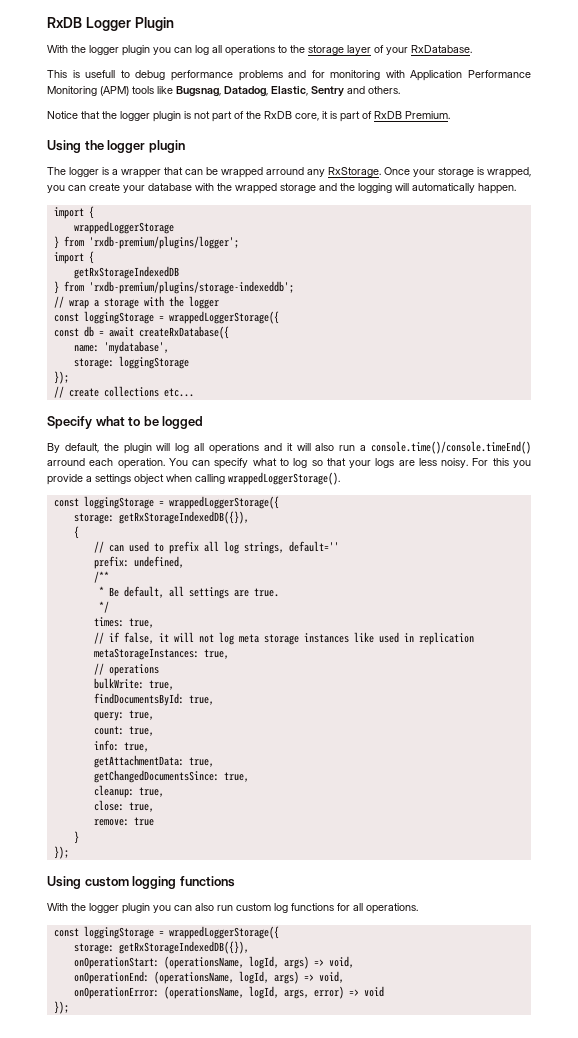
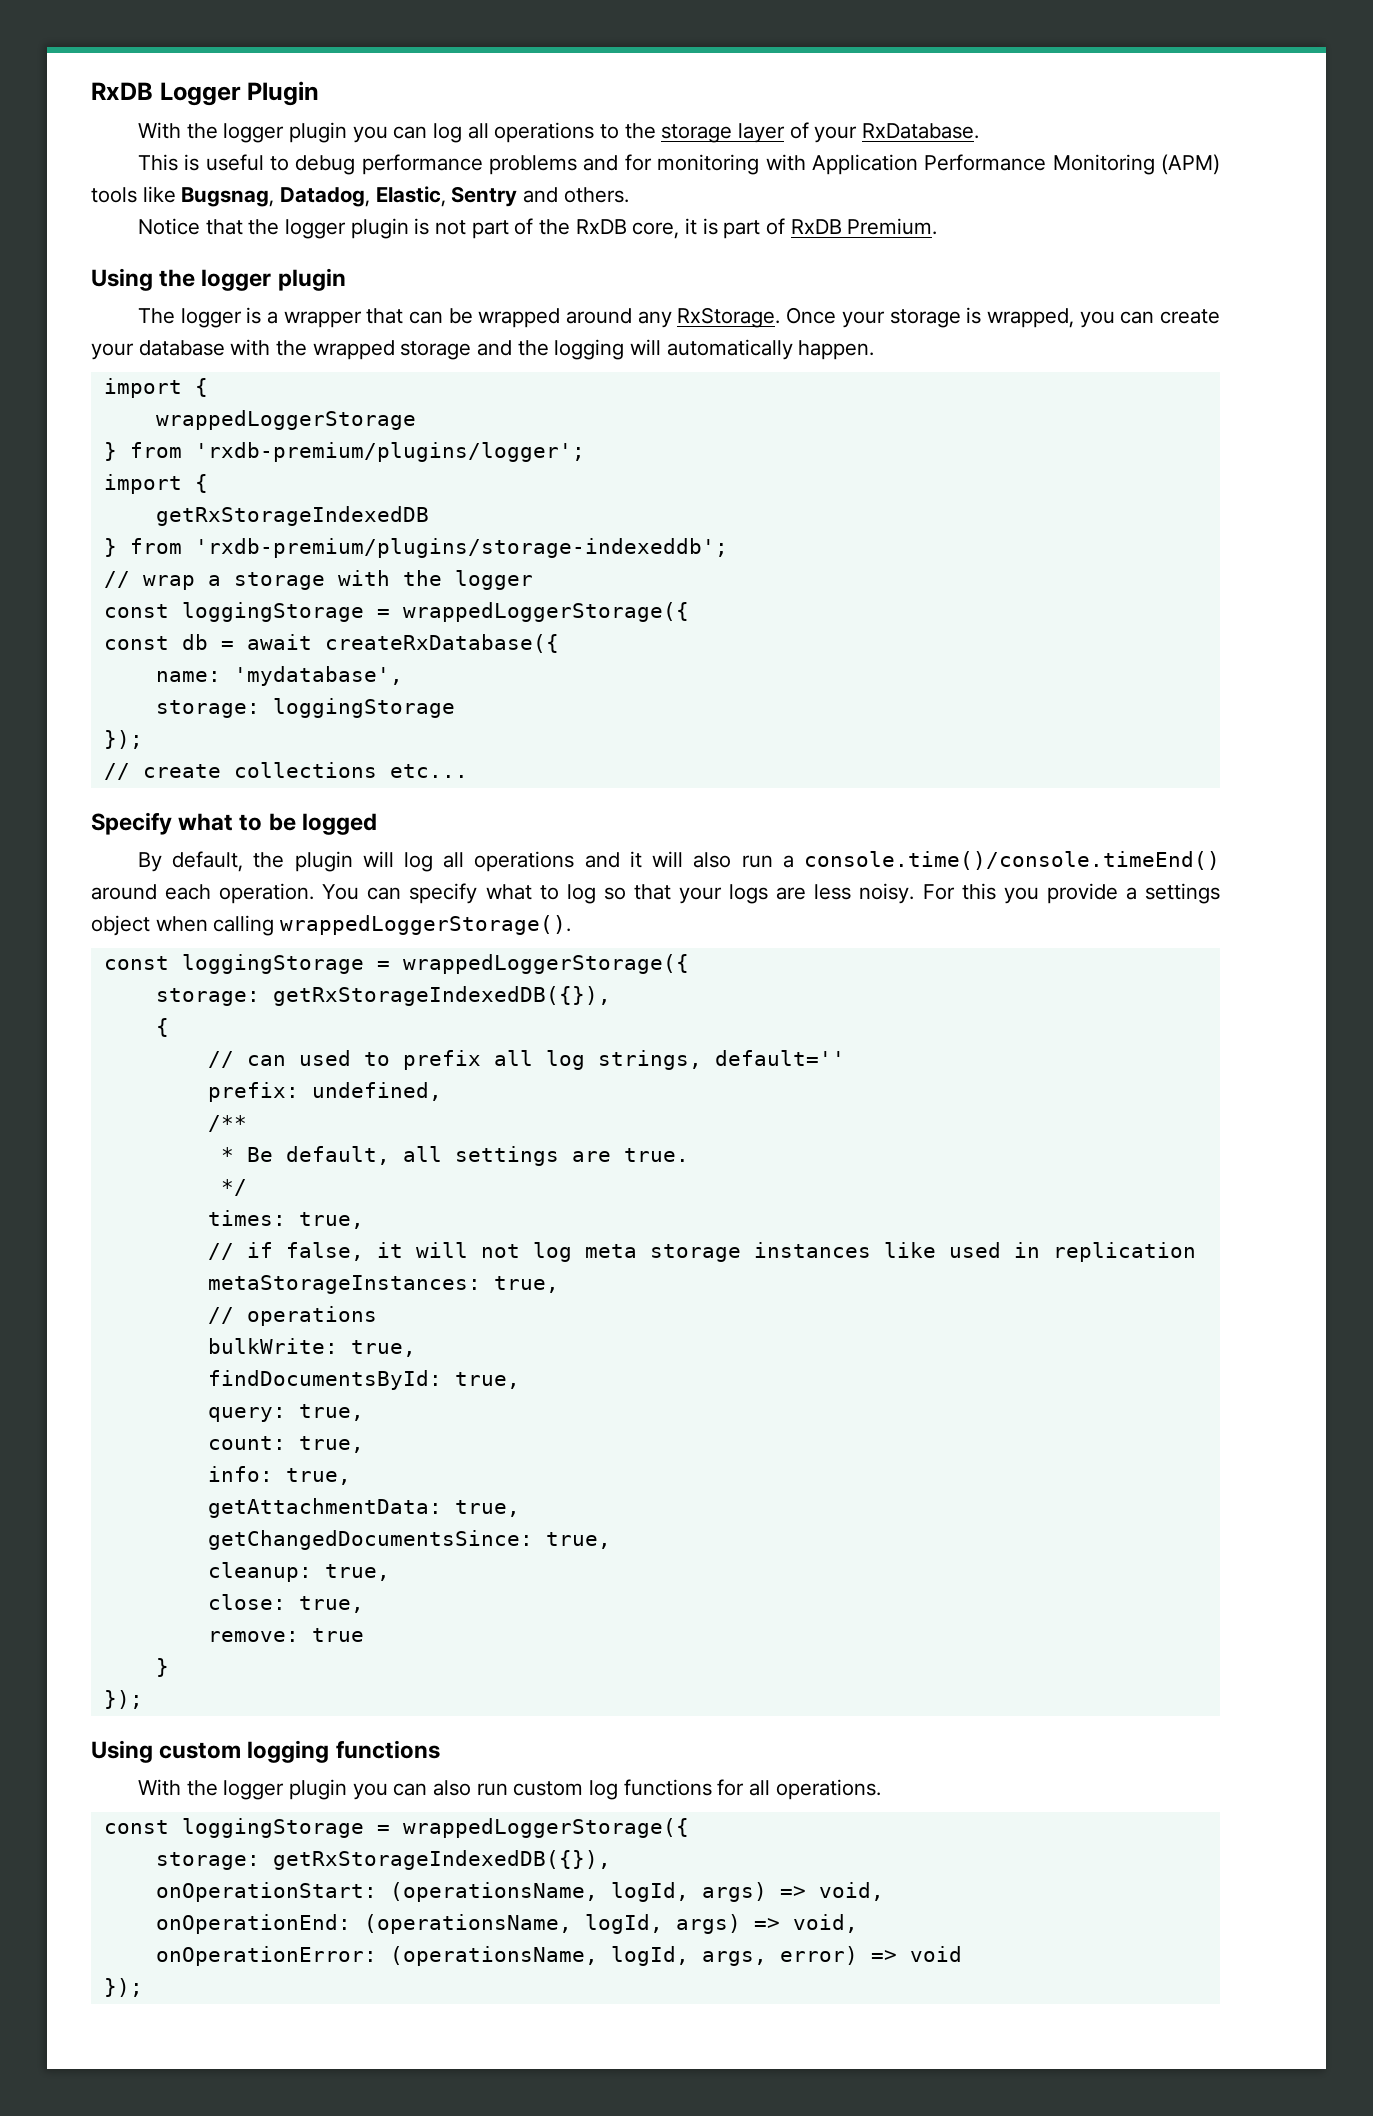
- This is usefull to debug performance problems and for monitoring with Application Performance Monitoring (APM) tools like Bugsnag, Datadog, Elastic, Sentry and others.
+ This is useful to debug performance problems and for monitoring with Application Performance Monitoring (APM) tools like Bugsnag, Datadog, Elastic, Sentry and others.
- The logger is a wrapper that can be wrapped arround any RxStorage.
+ The logger is a wrapper that can be wrapped around any RxStorage.
- By default, the plugin will log all operations and it will also run a console.time()/console.timeEnd() arround each operation.
+ By default, the plugin will log all operations and it will also run a console.time()/console.timeEnd() around each operation.

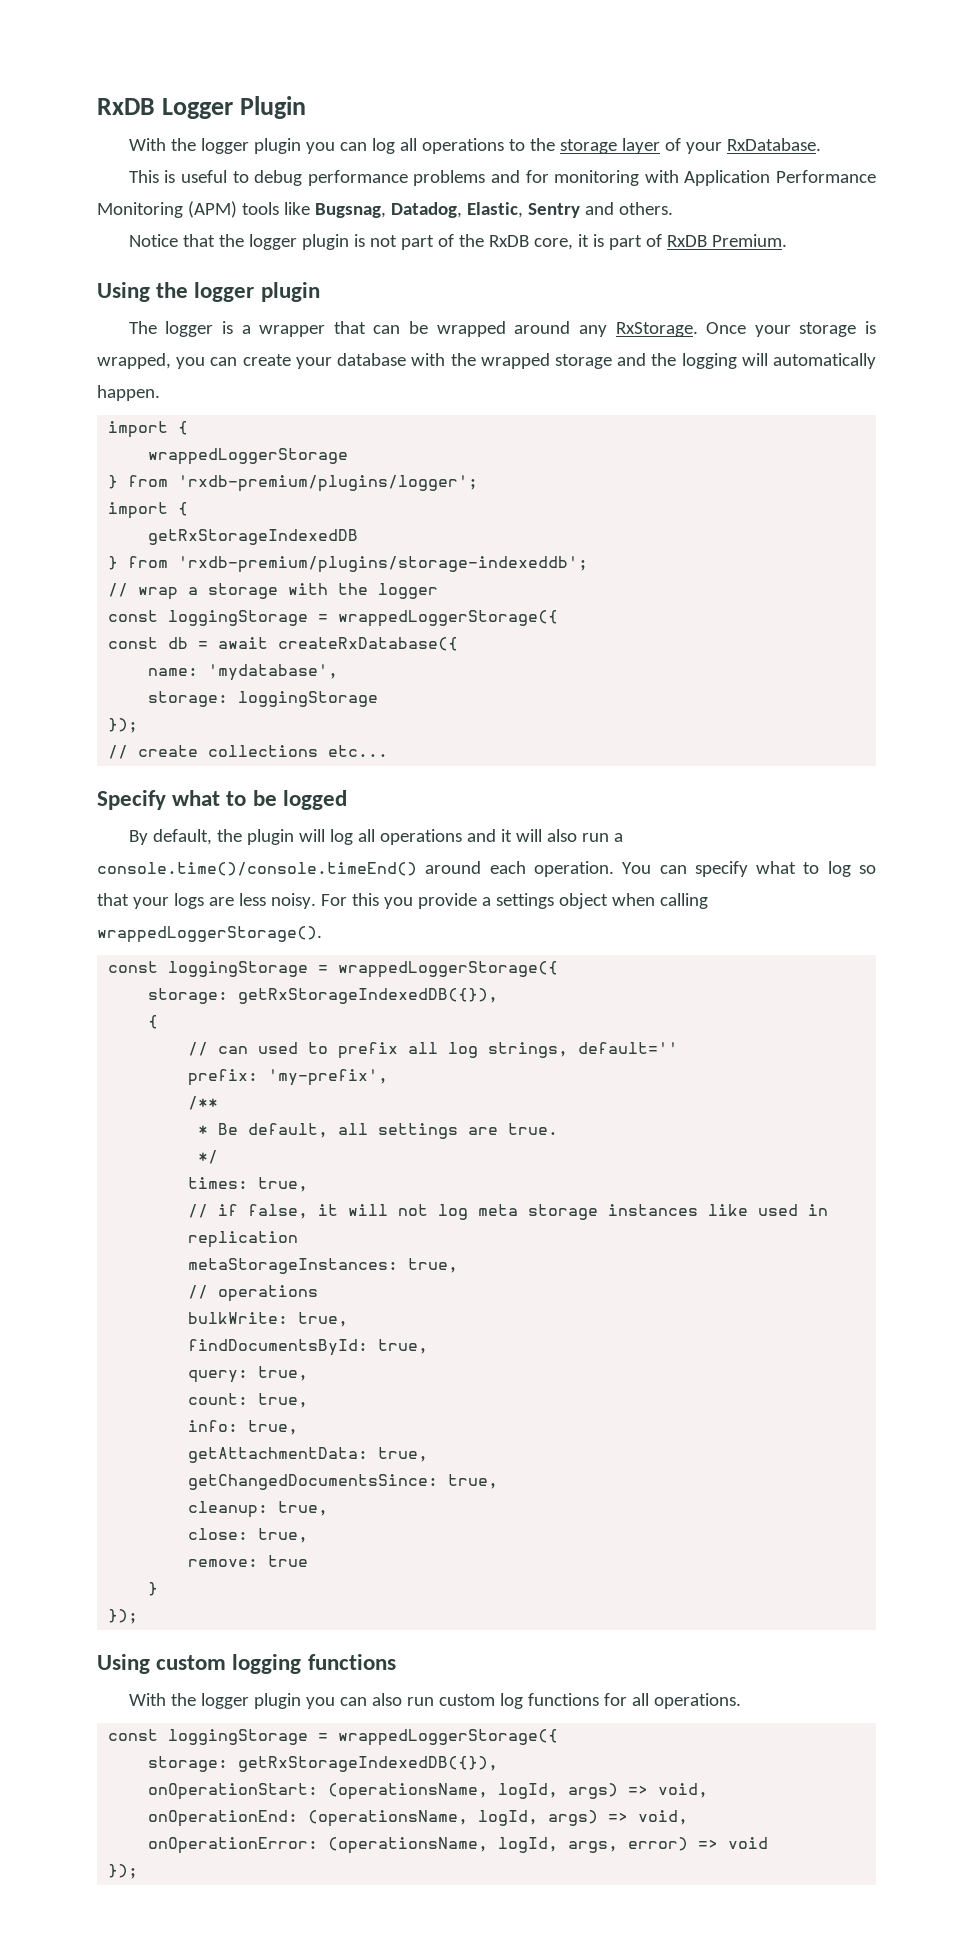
- prefix: undefined,
+ prefix: 'my-prefix',

